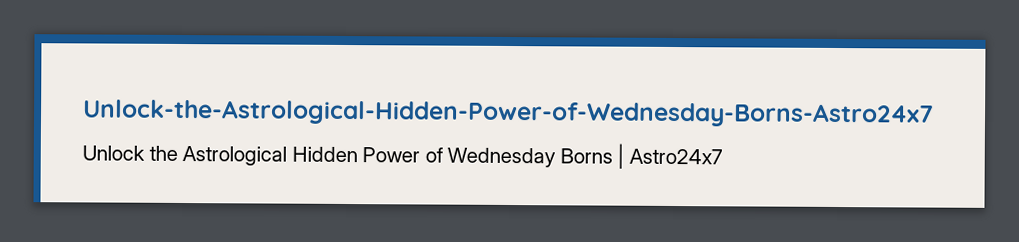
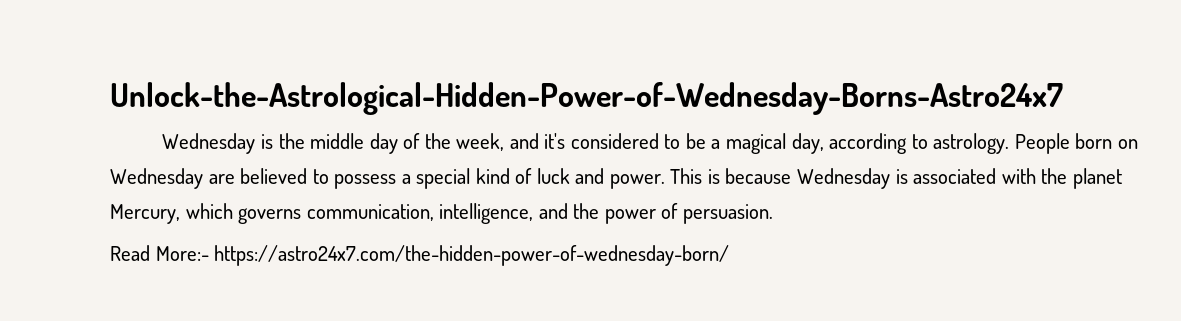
- Unlock the Astrological Hidden Power of Wednesday Borns | Astro24x7
+ Wednesday is the middle day of the week, and it's considered to be a magical day, according to astrology. People born on Wednesday are believed to possess a special kind of luck and power. This is because Wednesday is associated with the planet Mercury, which governs communication, intelligence, and the power of persuasion.
+ Read More:- https://astro24x7.com/the-hidden-power-of-wednesday-born/

